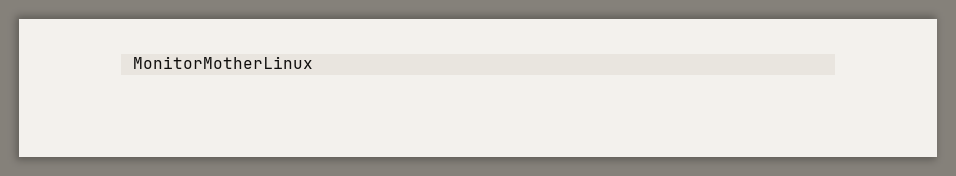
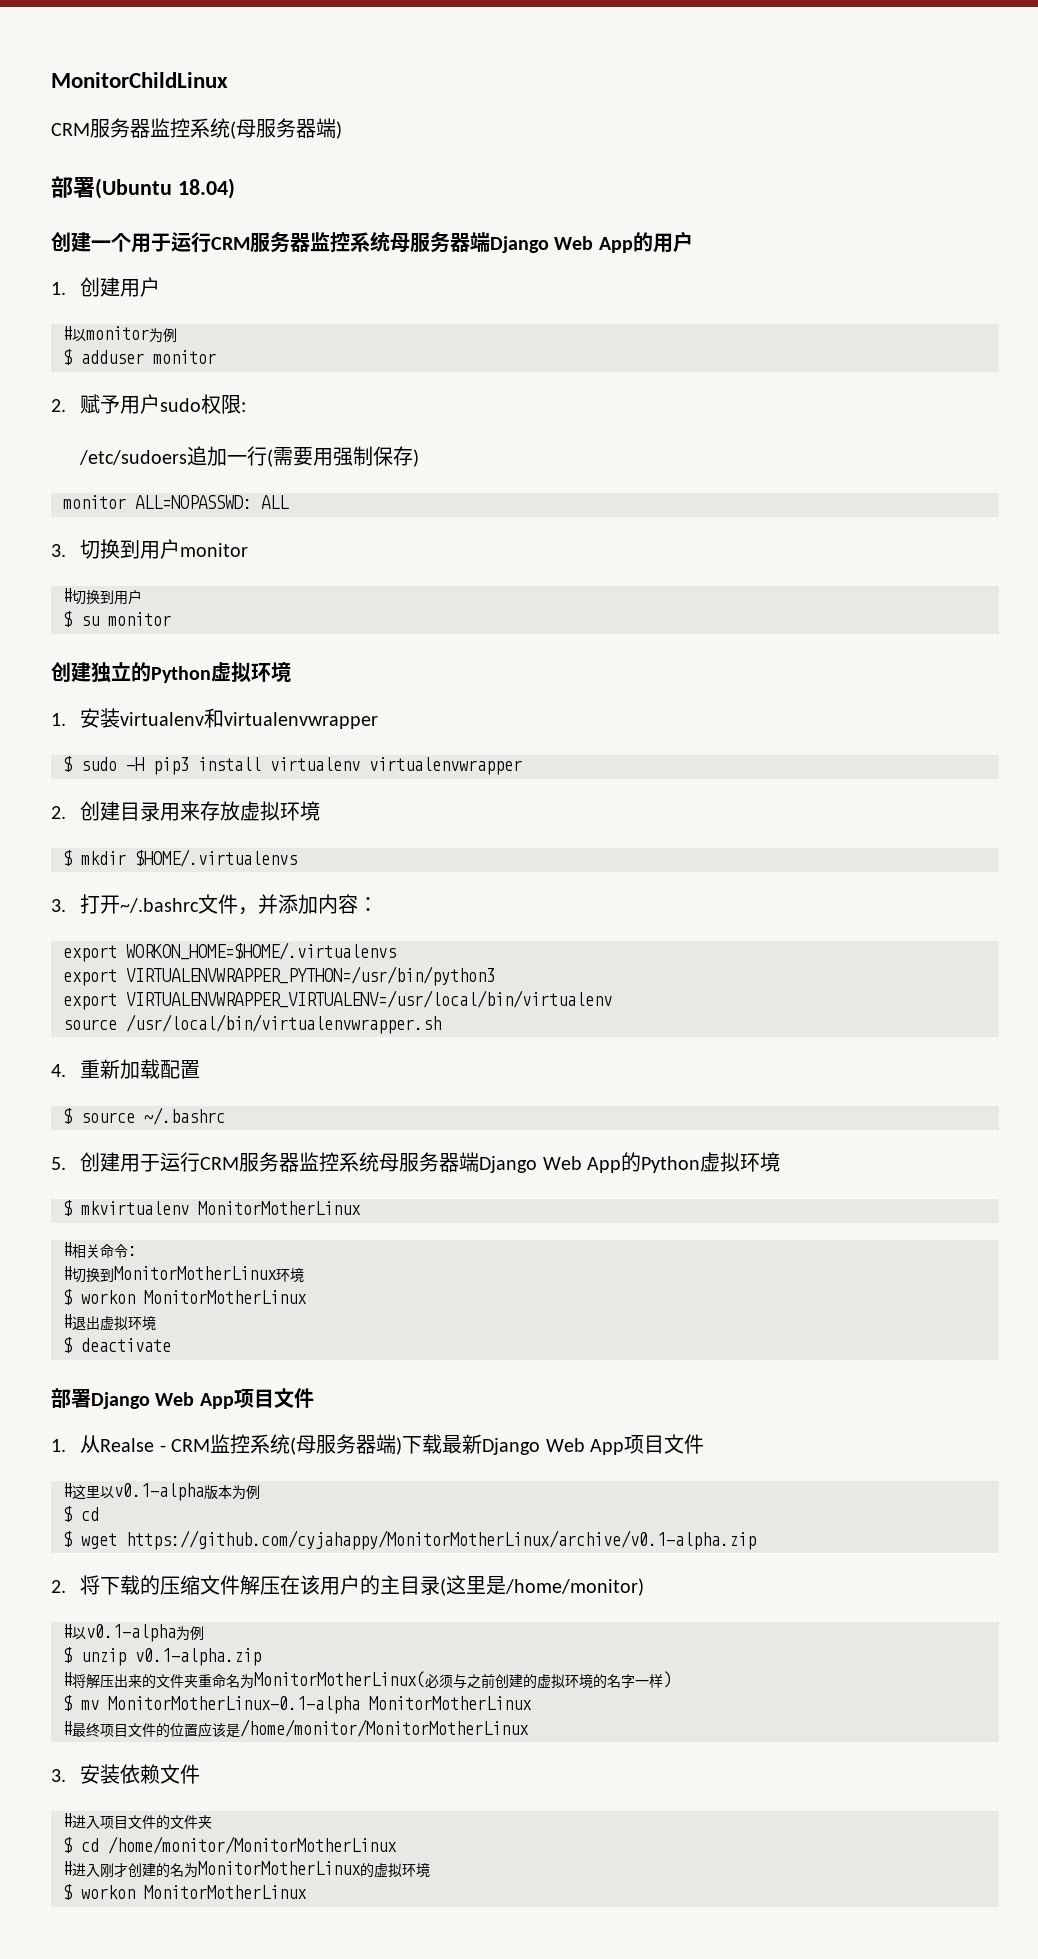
- MonitorMotherLinux
+ MonitorChildLinux
+ CRM服务器监控系统(母服务器端)
+ 部署(Ubuntu 18.04)
+ 创建一个用于运行CRM服务器监控系统母服务器端Django Web App的用户
+ 1.创建用户
+ #以monitor为例
+ $ adduser monitor
+ 2.赋予用户sudo权限:
+ /etc/sudoers追加一行(需要用强制保存)
+ monitor ALL=NOPASSWD: ALL
+ 3.切换到用户monitor
+ #切换到用户
+ $ su monitor
+ 创建独立的Python虚拟环境
+ 1.安装virtualenv和virtualenvwrapper
+ $ sudo -H pip3 install virtualenv virtualenvwrapper
+ 2.创建目录用来存放虚拟环境
+ $ mkdir $HOME/.virtualenvs
+ 3.打开~/.bashrc文件，并添加内容：
+ export WORKON_HOME=$HOME/.virtualenvs
+ export VIRTUALENVWRAPPER_PYTHON=/usr/bin/python3
+ export VIRTUALENVWRAPPER_VIRTUALENV=/usr/local/bin/virtualenv
+ source /usr/local/bin/virtualenvwrapper.sh
+ 4.重新加载配置
+ $ source ~/.bashrc
+ 5.创建用于运行CRM服务器监控系统母服务器端Django Web App的Python虚拟环境
+ $ mkvirtualenv MonitorMotherLinux
+ #相关命令:
+ #切换到MonitorMotherLinux环境
+ $ workon MonitorMotherLinux
+ #退出虚拟环境
+ $ deactivate
+ 部署Django Web App项目文件
+ 1.从Realse - CRM监控系统(母服务器端)下载最新Django Web App项目文件
+ #这里以v0.1-alpha版本为例
+ $ cd
+ $ wget https://github.com/cyjahappy/MonitorMotherLinux/archive/v0.1-alpha.zip
+ 2.将下载的压缩文件解压在该用户的主目录(这里是/home/monitor)
+ #以v0.1-alpha为例
+ $ unzip v0.1-alpha.zip
+ #将解压出来的文件夹重命名为MonitorMotherLinux(必须与之前创建的虚拟环境的名字一样)
+ $ mv MonitorMotherLinux-0.1-alpha MonitorMotherLinux
+ #最终项目文件的位置应该是/home/monitor/MonitorMotherLinux
+ 3.安装依赖文件
+ #进入项目文件的文件夹
+ $ cd /home/monitor/MonitorMotherLinux
+ #进入刚才创建的名为MonitorMotherLinux的虚拟环境
+ $ workon MonitorMotherLinux

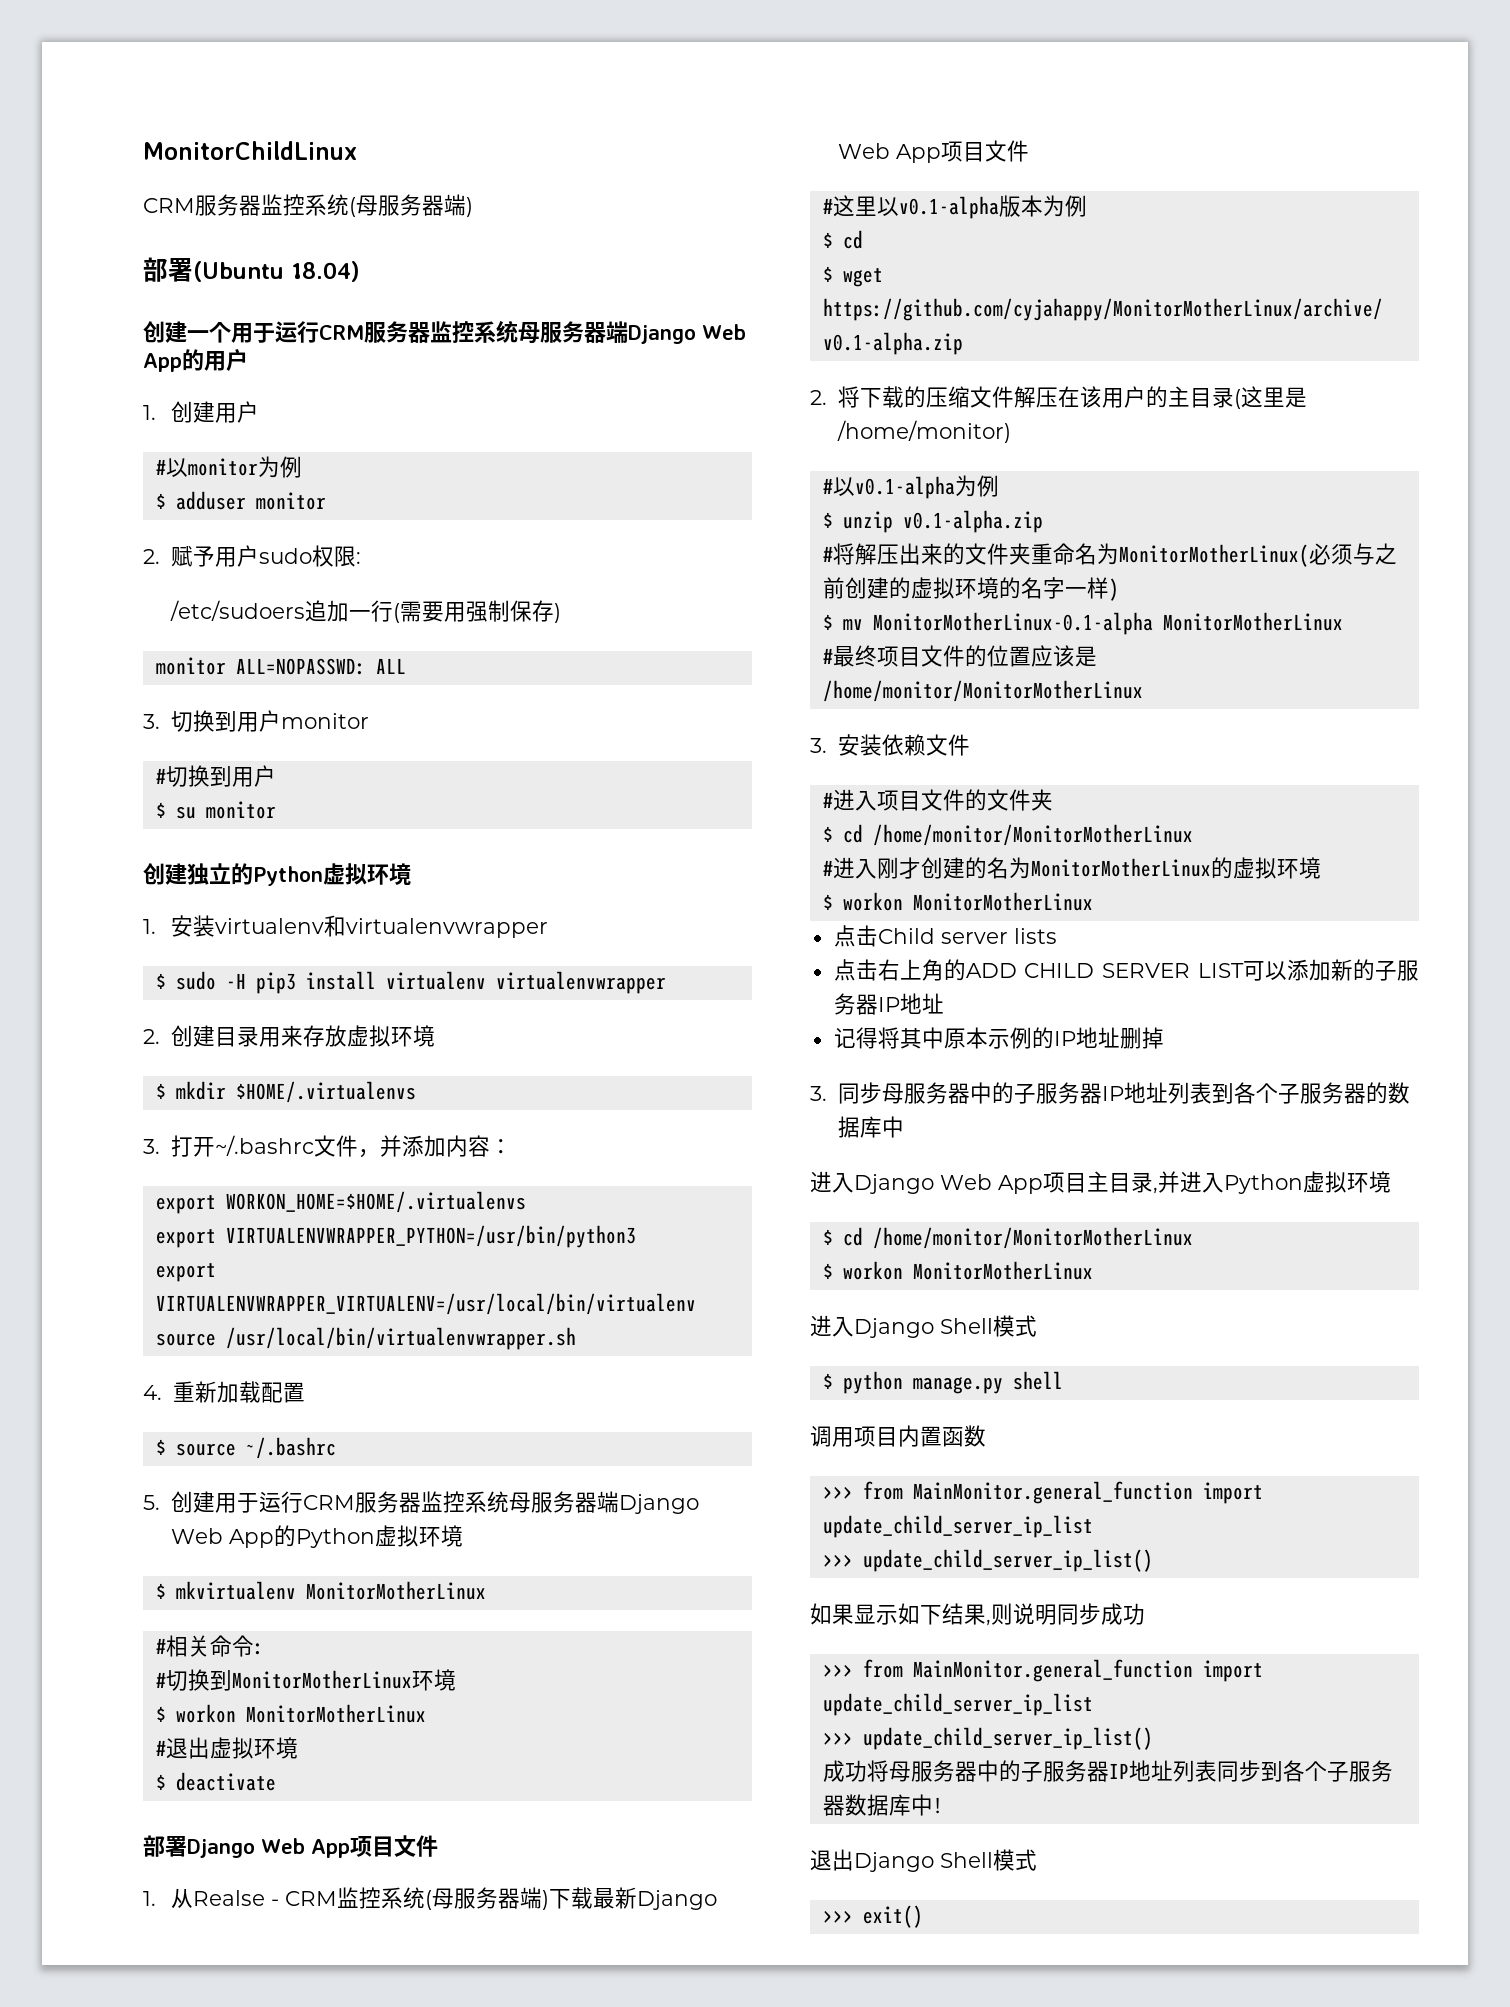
+ 点击Child server lists
+ 点击右上角的ADD CHILD SERVER LIST可以添加新的子服务器IP地址
+ 记得将其中原本示例的IP地址删掉
+ 3.同步母服务器中的子服务器IP地址列表到各个子服务器的数据库中
+ 进入Django Web App项目主目录,并进入Python虚拟环境
+ $ cd /home/monitor/MonitorMotherLinux
+ $ workon MonitorMotherLinux
+ 进入Django Shell模式
+ $ python manage.py shell
+ 调用项目内置函数
+ >>> from MainMonitor.general_function import update_child_server_ip_list
+ >>> update_child_server_ip_list()
+ 如果显示如下结果,则说明同步成功
+ >>> from MainMonitor.general_function import update_child_server_ip_list
+ >>> update_child_server_ip_list()
+ 成功将母服务器中的子服务器IP地址列表同步到各个子服务器数据库中!
+ 退出Django Shell模式
+ >>> exit()

